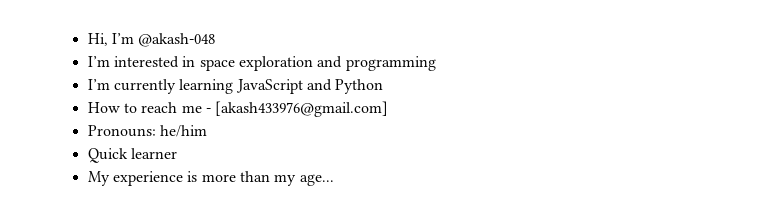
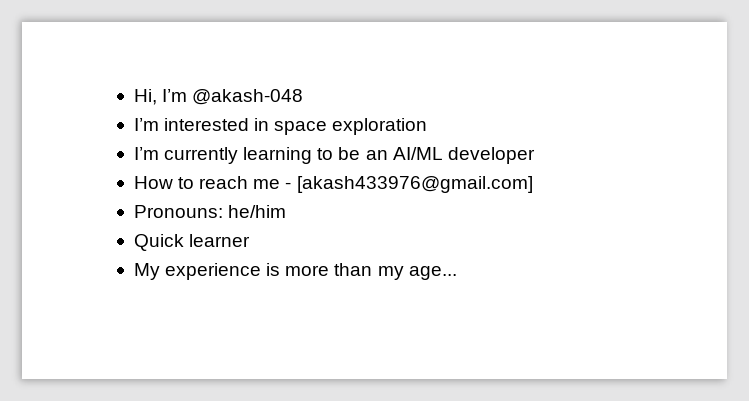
- I’m interested in space exploration and programming
+ I’m interested in space exploration
- I’m currently learning JavaScript and Python
+ I’m currently learning to be an AI/ML developer

